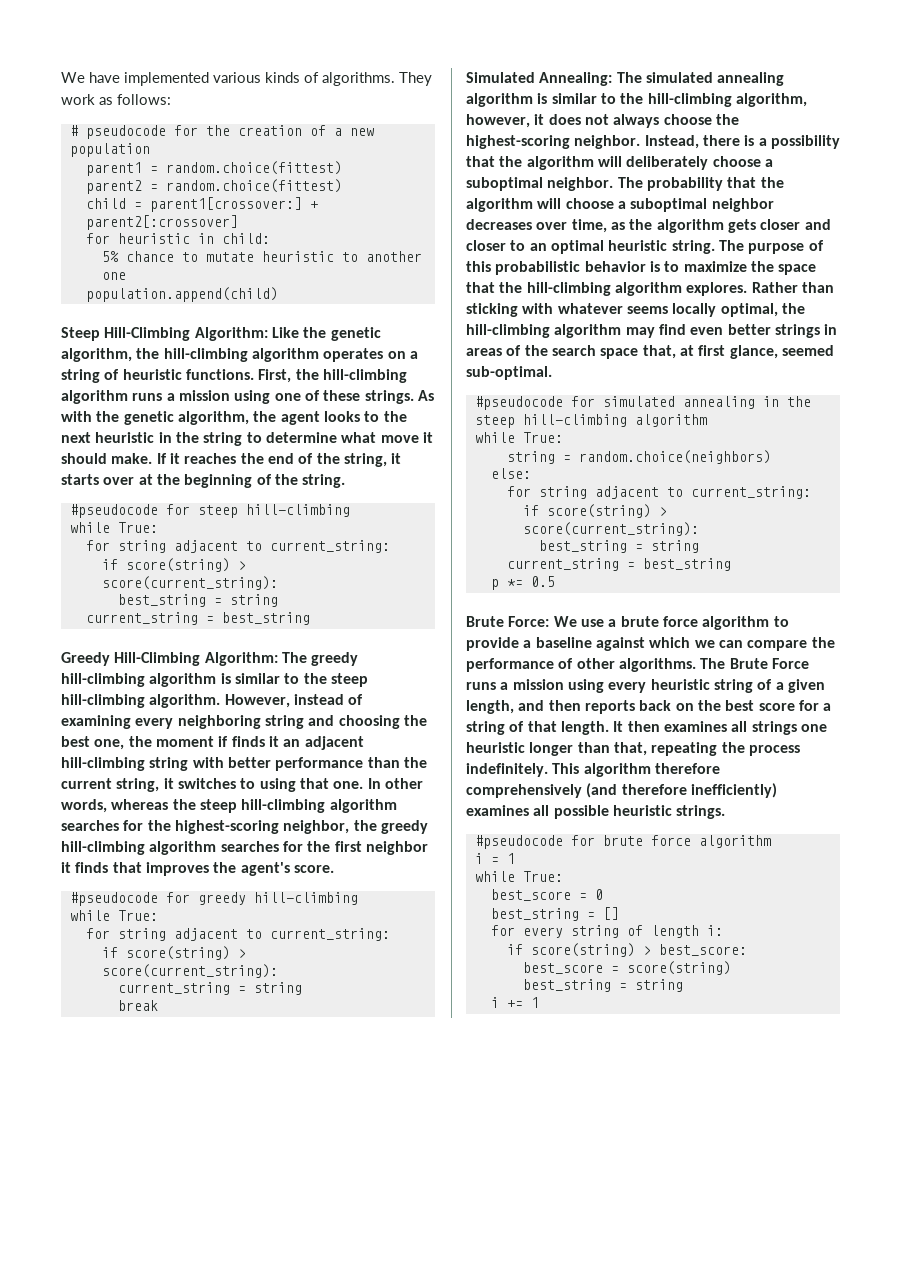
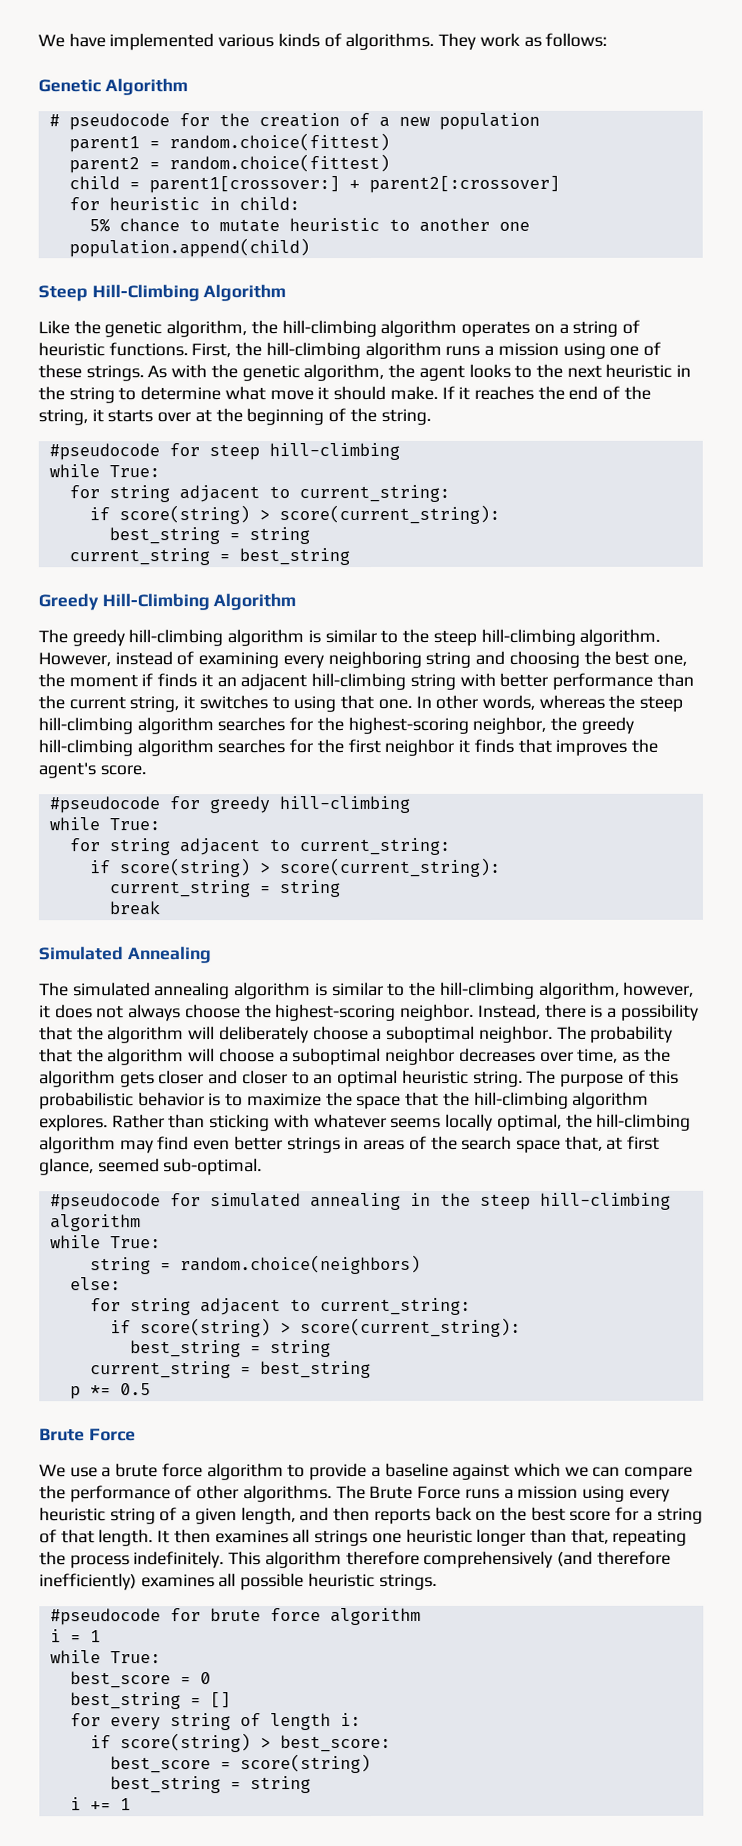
+ Genetic Algorithm
- Steep Hill-Climbing Algorithm: Like the genetic algorithm, the hill-climbing algorithm operates on a string of heuristic functions.
+ Steep Hill-Climbing Algorithm
+ Like the genetic algorithm, the hill-climbing algorithm operates on a string of heuristic functions.
- Greedy Hill-Climbing Algorithm: The greedy hill-climbing algorithm is similar to the steep hill-climbing algorithm.
+ Greedy Hill-Climbing Algorithm
+ The greedy hill-climbing algorithm is similar to the steep hill-climbing algorithm.
- Simulated Annealing: The simulated annealing algorithm is similar to the hill-climbing algorithm, however, it does not always choose the highest-scoring neighbor.
+ Simulated Annealing
+ The simulated annealing algorithm is similar to the hill-climbing algorithm, however, it does not always choose the highest-scoring neighbor.
  p *= 0.5
- Brute Force: We use a brute force algorithm to provide a baseline against which we can compare the performance of other algorithms.
+ Brute Force
+ We use a brute force algorithm to provide a baseline against which we can compare the performance of other algorithms.

